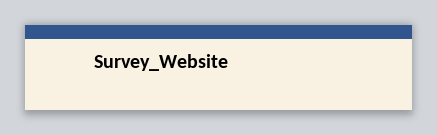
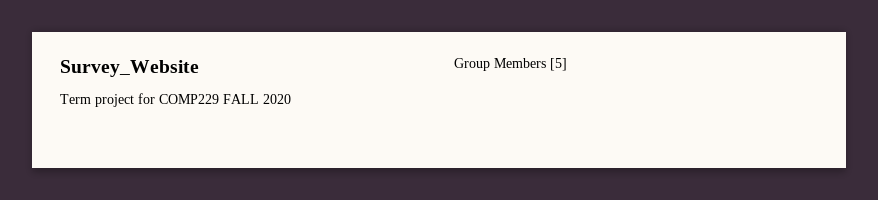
+ Term project for COMP229 FALL 2020
+ Group Members [5]

